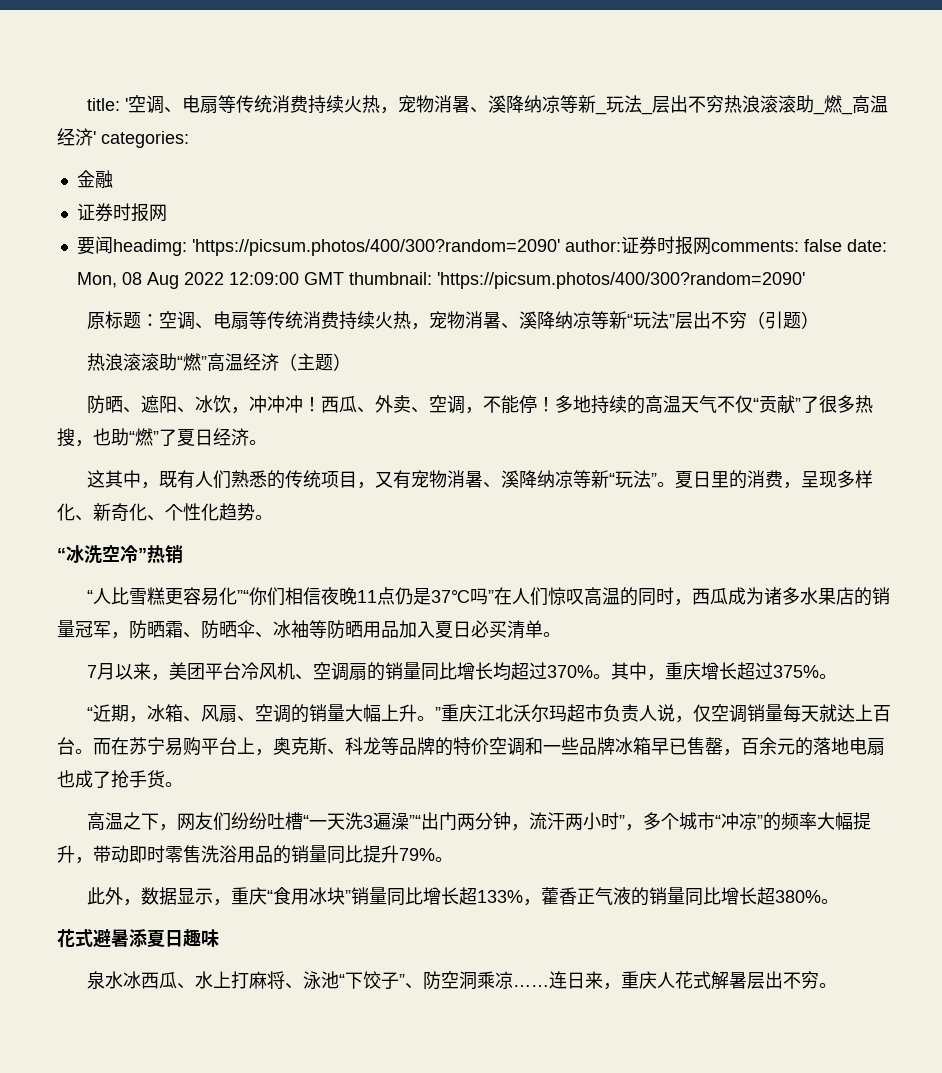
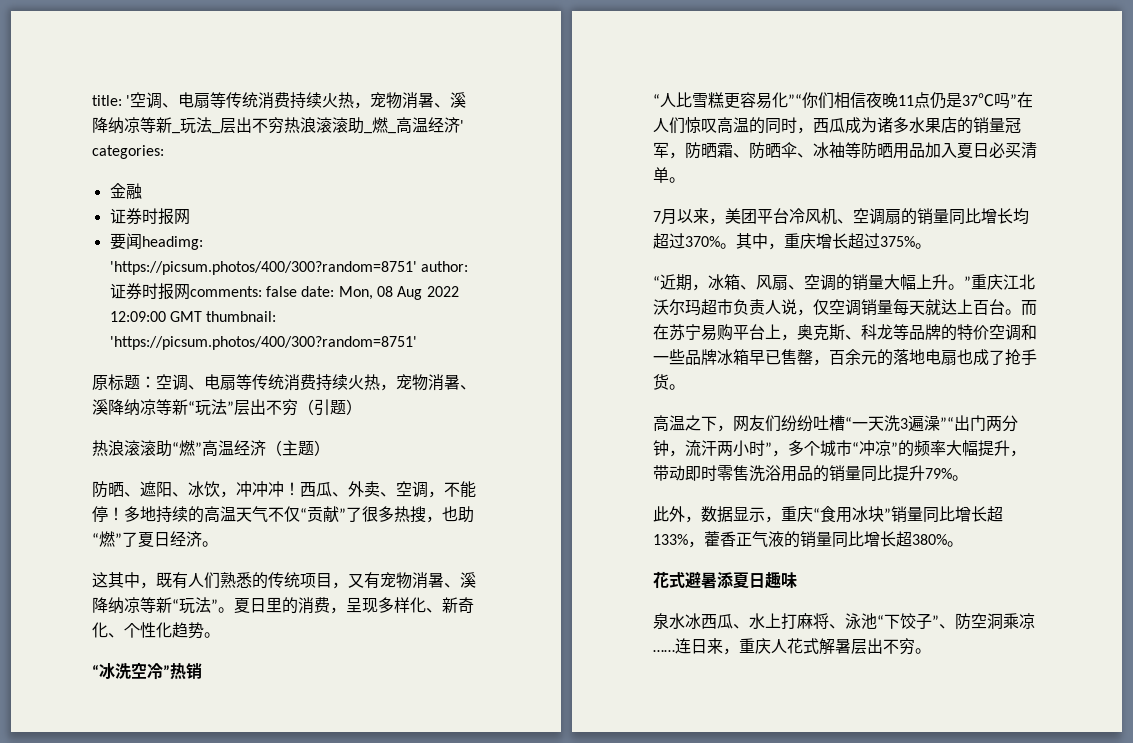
- 要闻headimg: 'https://picsum.photos/400/300?random=2090' author:证券时报网comments: false date: Mon, 08 Aug 2022 12:09:00 GMT thumbnail: 'https://picsum.photos/400/300?random=2090'
+ 要闻headimg: 'https://picsum.photos/400/300?random=8751' author:证券时报网comments: false date: Mon, 08 Aug 2022 12:09:00 GMT thumbnail: 'https://picsum.photos/400/300?random=8751'

